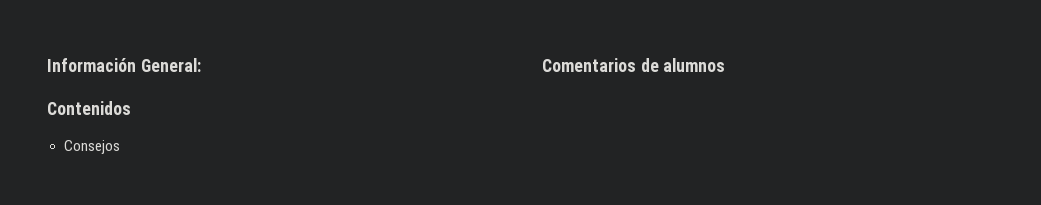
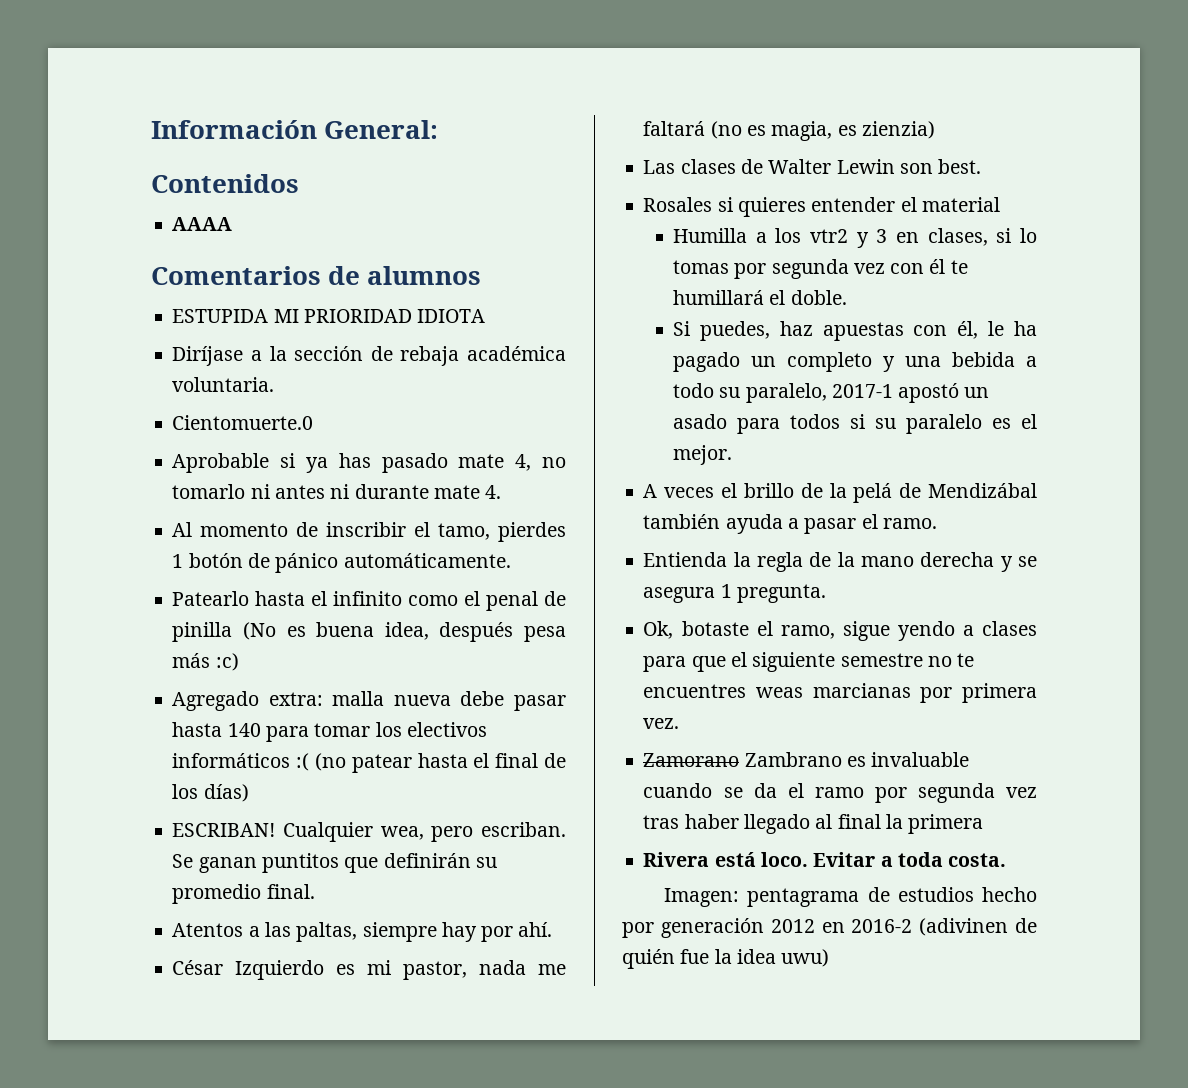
- Consejos
+ AAAA
+ ESTUPIDA MI PRIORIDAD IDIOTA
+ Diríjase a la sección de rebaja académica voluntaria.
+ Cientomuerte.0
+ Aprobable si ya has pasado mate 4, no tomarlo ni antes ni durante mate 4.
+ Al momento de inscribir el tamo, pierdes 1 botón de pánico automáticamente.
+ Patearlo hasta el infinito como el penal de pinilla (No es buena idea, después pesa más :c)
+ Agregado extra: malla nueva debe pasar hasta 140 para tomar los electivos informáticos :( (no patear hasta el final de los días)
+ ESCRIBAN! Cualquier wea, pero escriban. Se ganan puntitos que definirán su promedio final.
+ Atentos a las paltas, siempre hay por ahí.
+ César Izquierdo es mi pastor, nada me faltará (no es magia, es zienzia)
+ Las clases de Walter Lewin son best.
+ Rosales si quieres entender el material
+ Humilla a los vtr2 y 3 en clases, si lo tomas por segunda vez con él te humillará el doble.
+ Si puedes, haz apuestas con él, le ha pagado un completo y una bebida a todo su paralelo, 2017-1 apostó un asado para todos si su paralelo es el mejor.
+ A veces el brillo de la pelá de Mendizábal también ayuda a pasar el ramo.
+ Entienda la regla de la mano derecha y se asegura 1 pregunta.
+ Ok, botaste el ramo, sigue yendo a clases para que el siguiente semestre no te encuentres weas marcianas por primera vez.
+ Zamorano Zambrano es invaluable cuando se da el ramo por segunda vez tras haber llegado al final la primera
+ Rivera está loco. Evitar a toda costa.
+ Imagen: pentagrama de estudios hecho por generación 2012 en 2016-2 (adivinen de quién fue la idea uwu)

